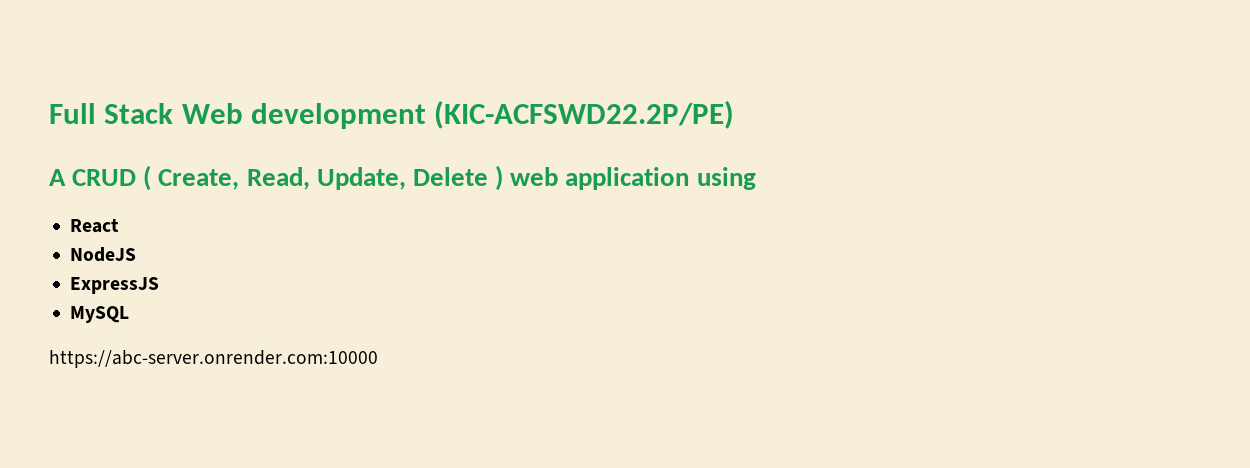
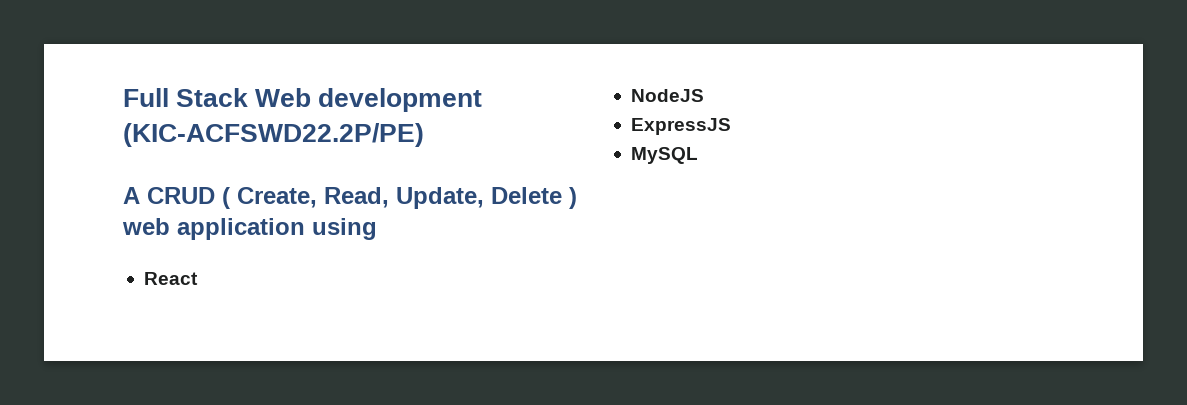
- https://abc-server.onrender.com:10000

